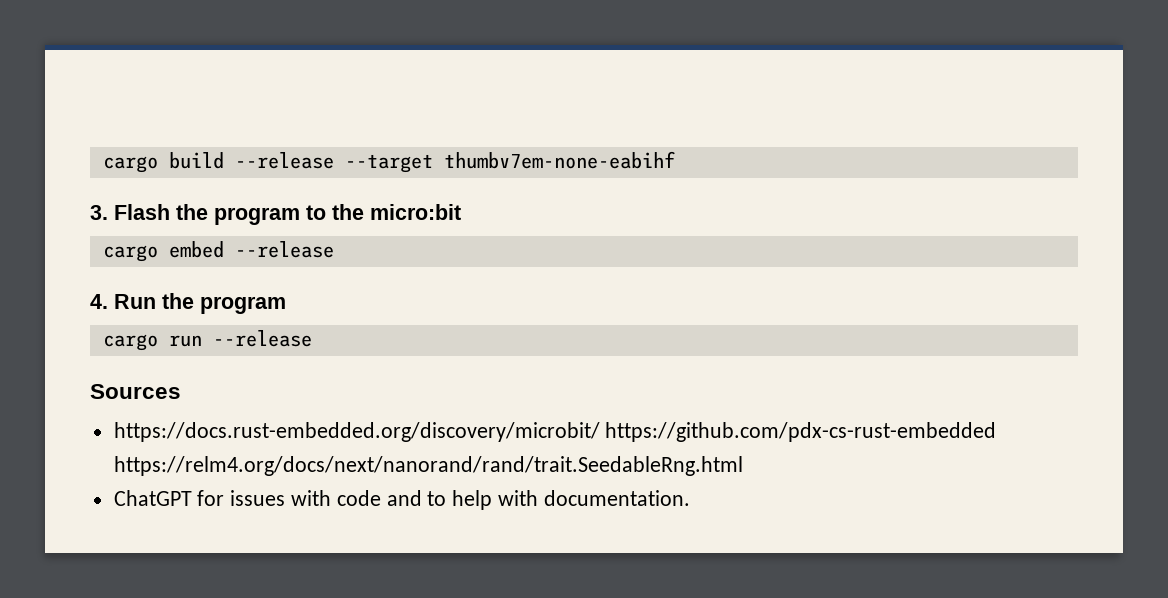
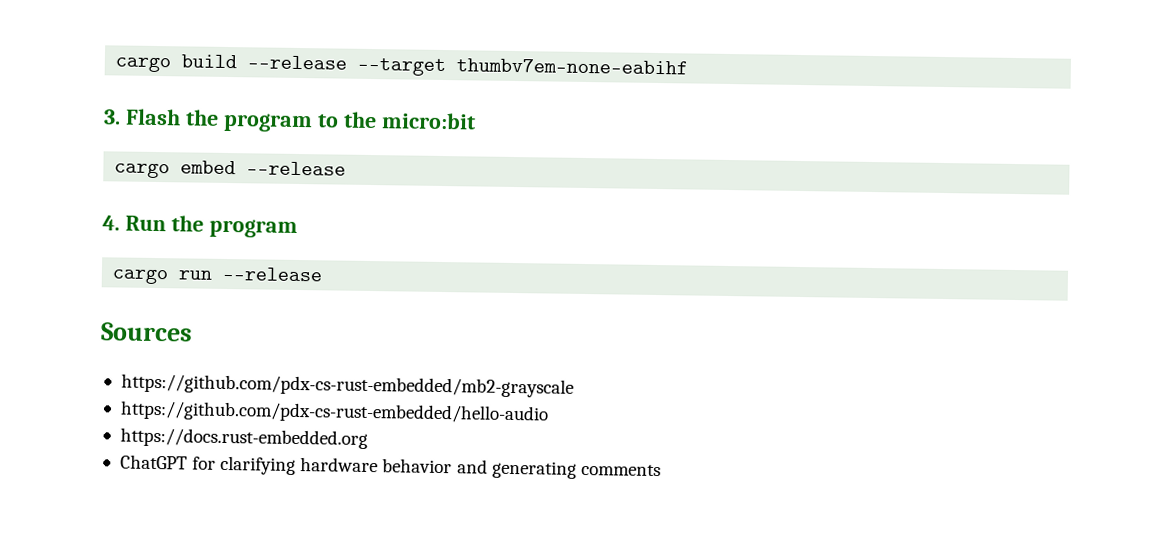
- https://docs.rust-embedded.org/discovery/microbit/ https://github.com/pdx-cs-rust-embedded https://relm4.org/docs/next/nanorand/rand/trait.SeedableRng.html
+ https://github.com/pdx-cs-rust-embedded/mb2-grayscale
+ https://github.com/pdx-cs-rust-embedded/hello-audio
+ https://docs.rust-embedded.org
- ChatGPT for issues with code and to help with documentation.
+ ChatGPT for clarifying hardware behavior and generating comments

